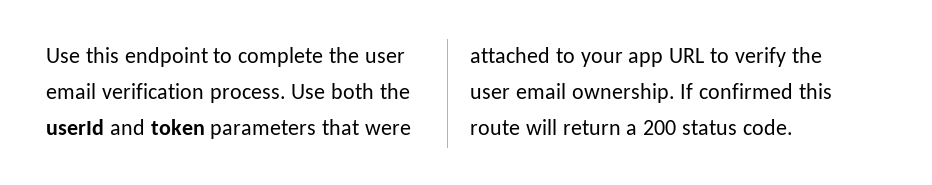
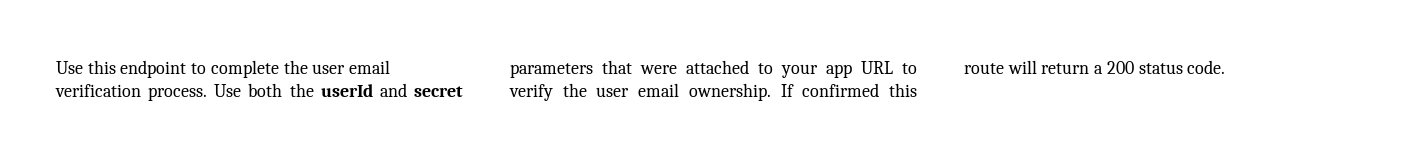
- Use both the userId and token parameters that were attached to your app URL to verify the user email ownership.
+ Use both the userId and secret parameters that were attached to your app URL to verify the user email ownership.

